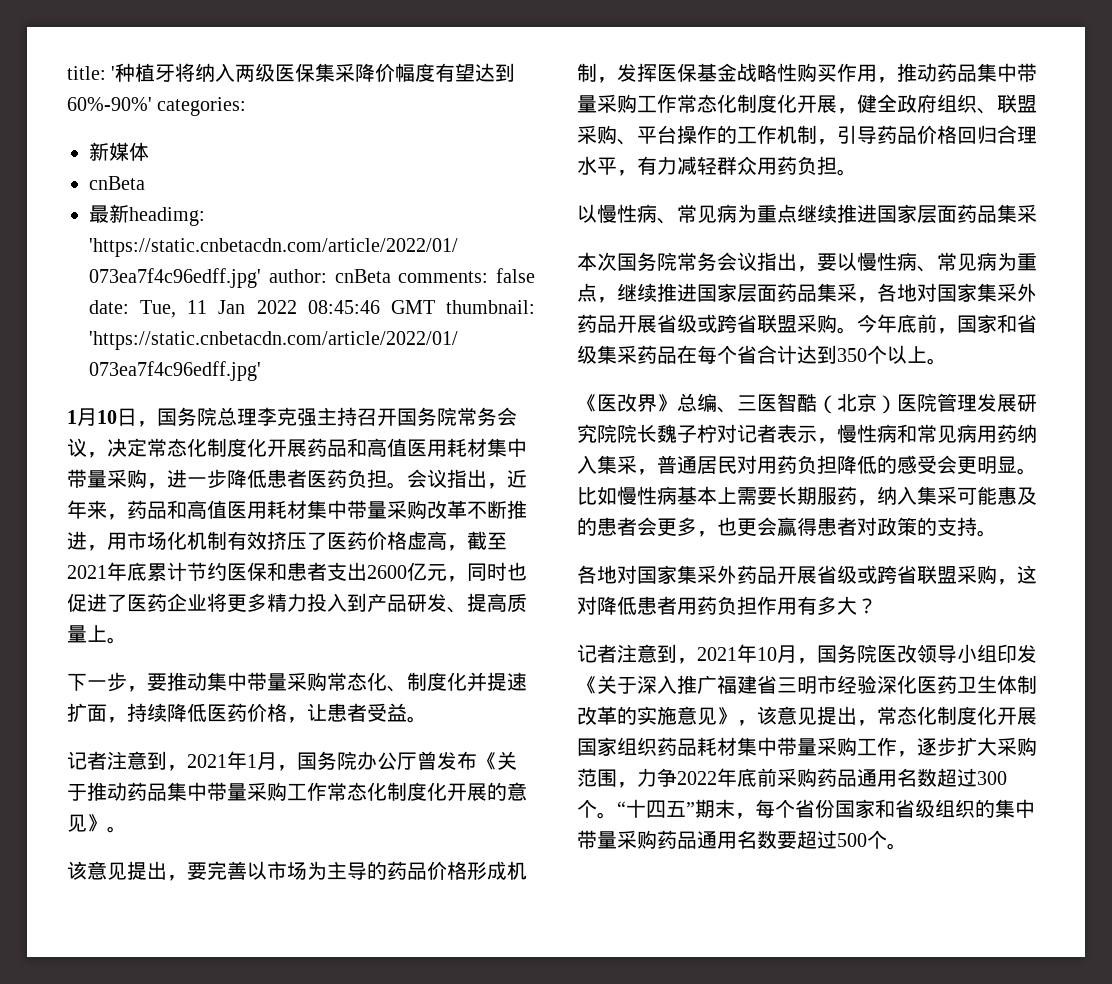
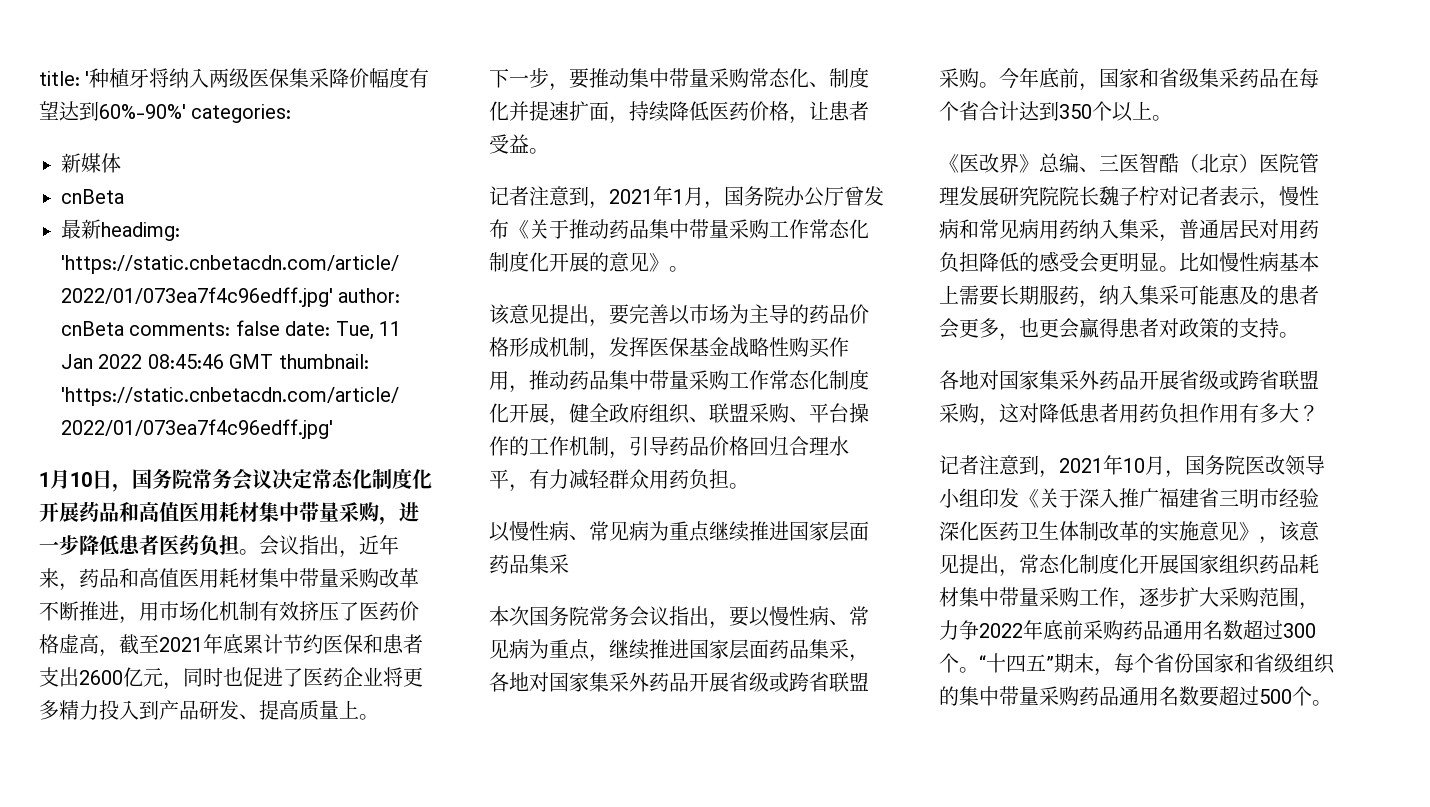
- 1月10日，国务院总理李克强主持召开国务院常务会议，决定常态化制度化开展药品和高值医用耗材集中带量采购，进一步降低患者医药负担。
+ 1月10日，国务院常务会议决定常态化制度化开展药品和高值医用耗材集中带量采购，进一步降低患者医药负担。

